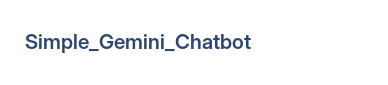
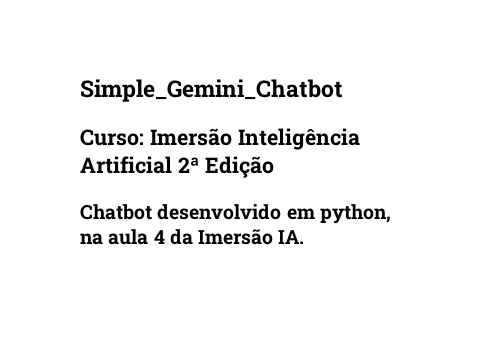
+ Curso: Imersão Inteligência Artificial 2ª Edição
+ Chatbot desenvolvido em python, na aula 4 da Imersão IA.

